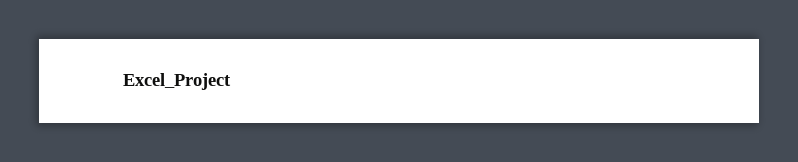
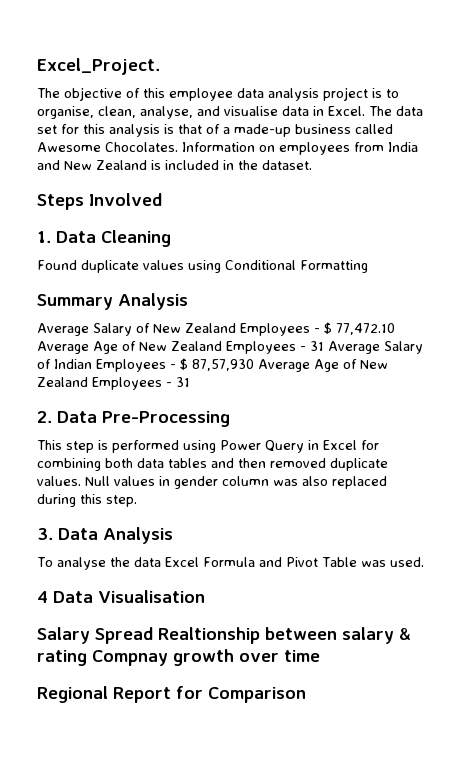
- Excel_Project
+ Excel_Project.
+ The objective of this employee data analysis project is to organise, clean, analyse, and visualise data in Excel. The data set for this analysis is that of a made-up business called Awesome Chocolates. Information on employees from India and New Zealand is included in the dataset.
+ Steps Involved
+ 1. Data Cleaning
+ Found duplicate values using Conditional Formatting
+ Summary Analysis
+ Average Salary of New Zealand Employees - $ 77,472.10 Average Age of New Zealand Employees - 31 Average Salary of Indian Employees - $ 87,57,930 Average Age of New Zealand Employees - 31
+ 2. Data Pre-Processing
+ This step is performed using Power Query in Excel for combining both data tables and then removed duplicate values. Null values in gender column was also replaced during this step.
+ 3. Data Analysis
+ To analyse the data Excel Formula and Pivot Table was used.
+ 4 Data Visualisation
+ Salary Spread Realtionship between salary & rating Compnay growth over time
+ Regional Report for Comparison

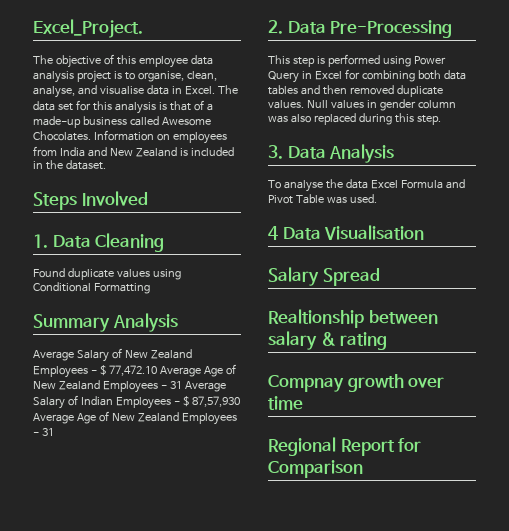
- Salary Spread Realtionship between salary & rating Compnay growth over time
+ Salary Spread
+ Realtionship between salary & rating
+ Compnay growth over time

